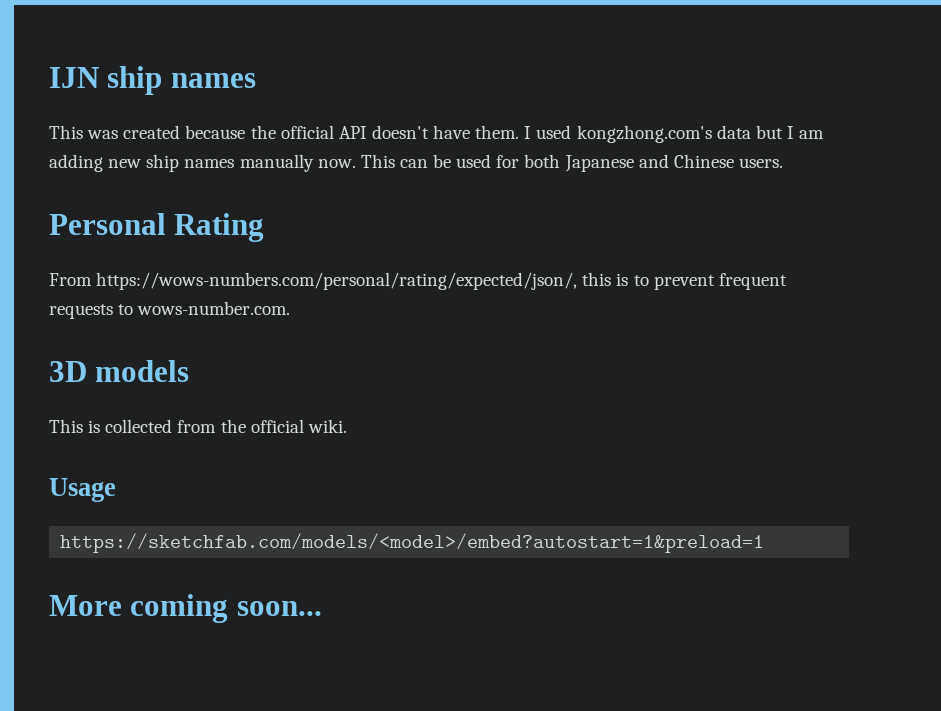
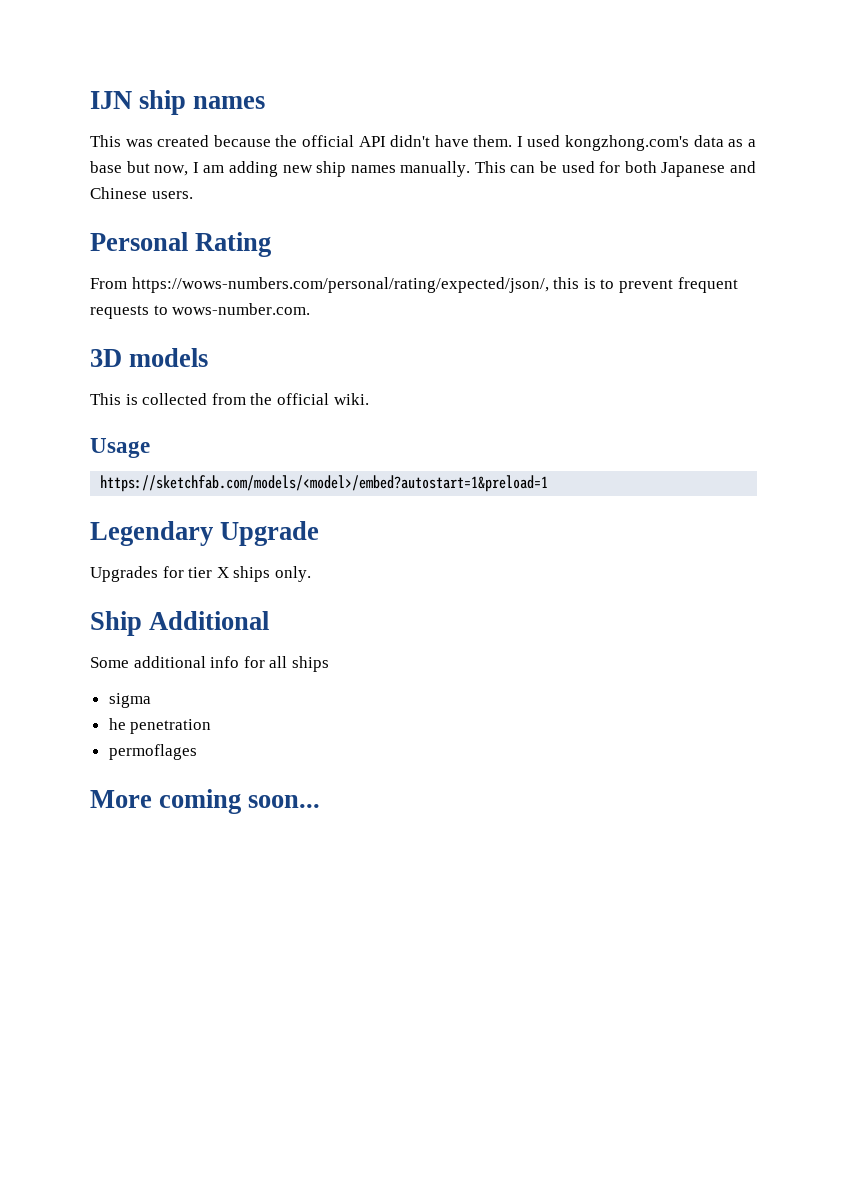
- This was created because the official API doesn't have them.
+ This was created because the official API didn't have them.
- I used kongzhong.com's data but I am adding new ship names manually now.
+ I used kongzhong.com's data as a base but now, I am adding new ship names manually.
+ Legendary Upgrade
+ Upgrades for tier X ships only.
+ Ship Additional
+ Some additional info for all ships
+ sigma
+ he penetration
+ permoflages

